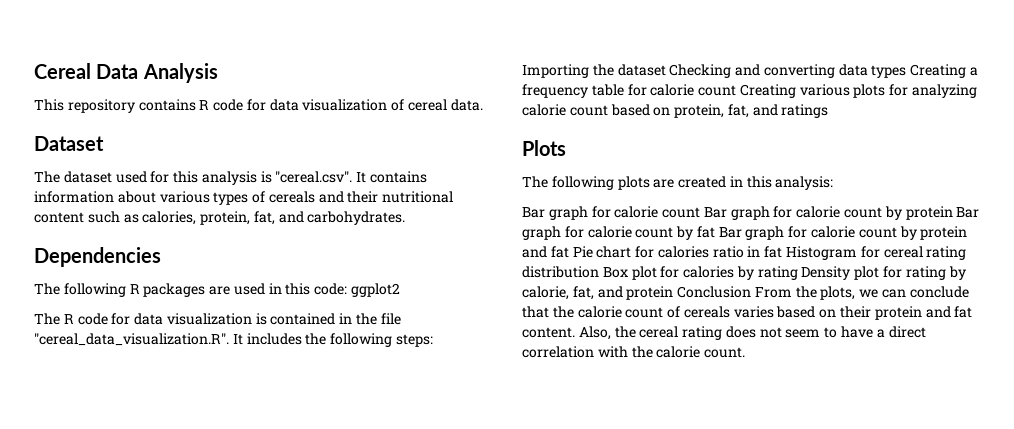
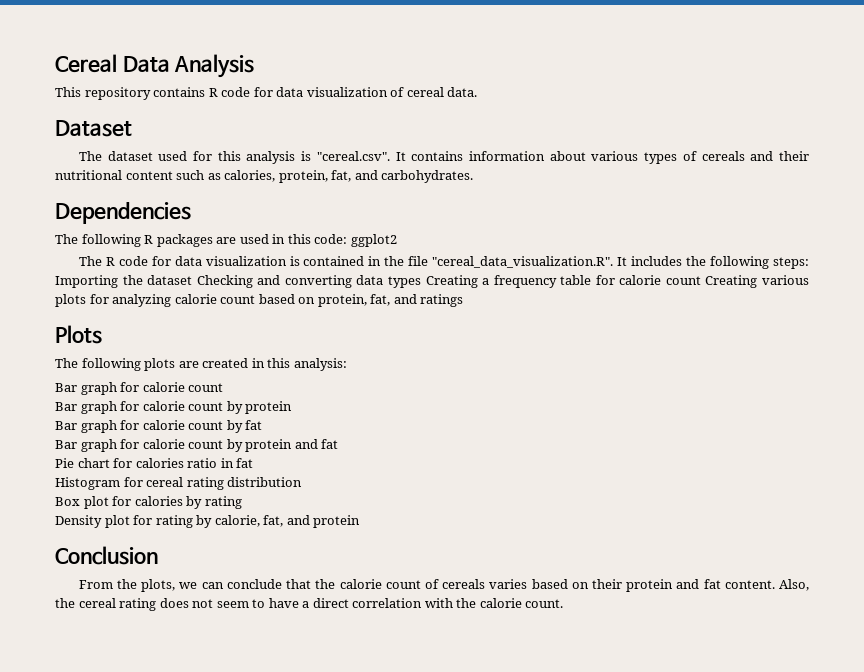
  The following plots are created in this analysis:
- Bar graph for calorie count Bar graph for calorie count by protein Bar graph for calorie count by fat Bar graph for calorie count by protein and fat Pie chart for calories ratio in fat Histogram for cereal rating distribution Box plot for calories by rating Density plot for rating by calorie, fat, and protein Conclusion From the plots, we can conclude that the calorie count of cereals varies based on their protein and fat content.
+ Bar graph for calorie count
+ Bar graph for calorie count by protein
+ Bar graph for calorie count by fat
+ Bar graph for calorie count by protein and fat
+ Pie chart for calories ratio in fat
+ Histogram for cereal rating distribution
+ Box plot for calories by rating
+ Density plot for rating by calorie, fat, and protein
+ Conclusion
+ From the plots, we can conclude that the calorie count of cereals varies based on their protein and fat content.

